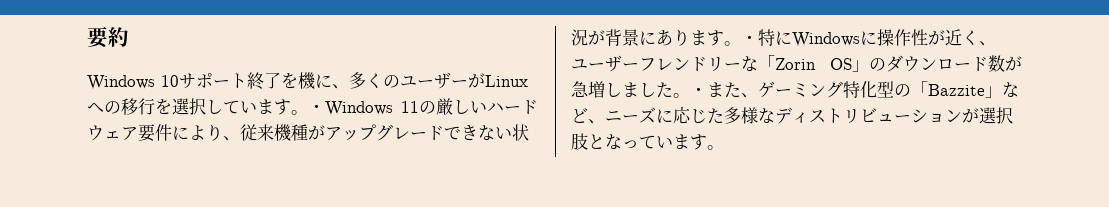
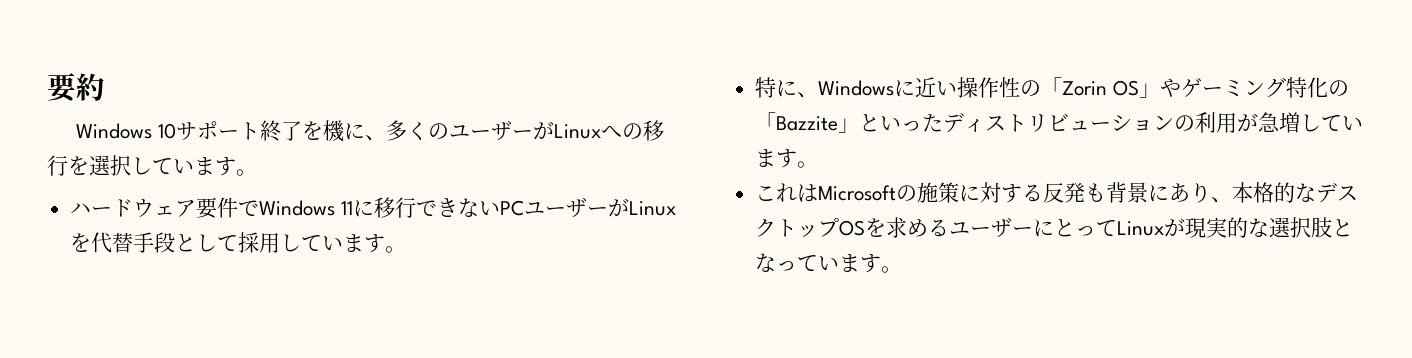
- Windows 10サポート終了を機に、多くのユーザーがLinuxへの移行を選択しています。・Windows 11の厳しいハードウェア要件により、従来機種がアップグレードできない状況が背景にあります。・特にWindowsに操作性が近く、ユーザーフレンドリーな「Zorin OS」のダウンロード数が急増しました。・また、ゲーミング特化型の「Bazzite」など、ニーズに応じた多様なディストリビューションが選択肢となっています。
+ Windows 10サポート終了を機に、多くのユーザーがLinuxへの移行を選択しています。
+ ハードウェア要件でWindows 11に移行できないPCユーザーがLinuxを代替手段として採用しています。
+ 特に、Windowsに近い操作性の「Zorin OS」やゲーミング特化の「Bazzite」といったディストリビューションの利用が急増しています。
+ これはMicrosoftの施策に対する反発も背景にあり、本格的なデスクトップOSを求めるユーザーにとってLinuxが現実的な選択肢となっています。

